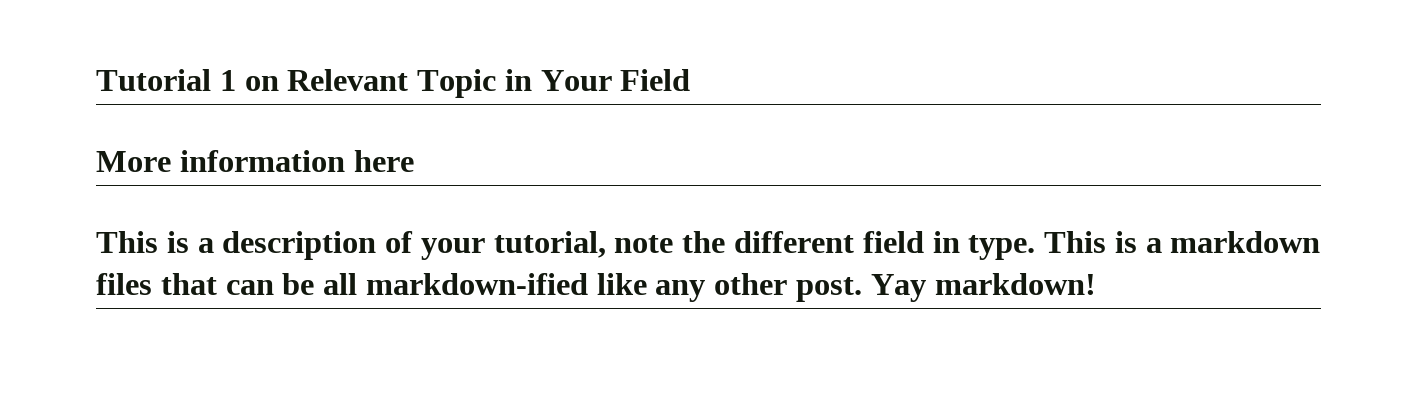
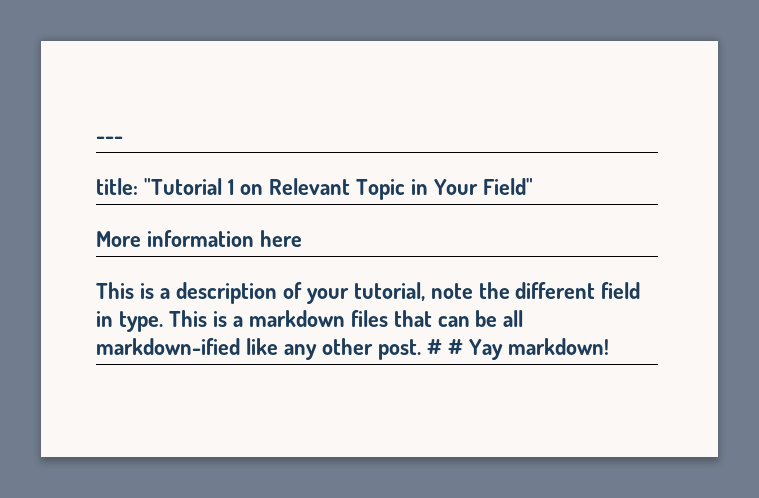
- Tutorial 1 on Relevant Topic in Your Field
+ ---
+ title: "Tutorial 1 on Relevant Topic in Your Field"
- Yay markdown!
+ # # Yay markdown!

